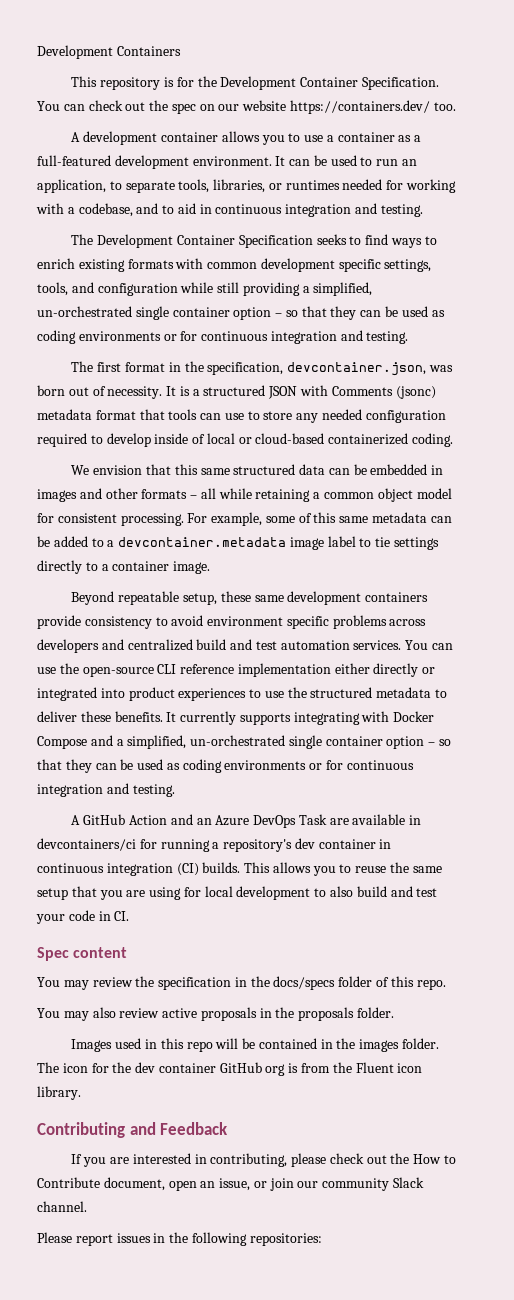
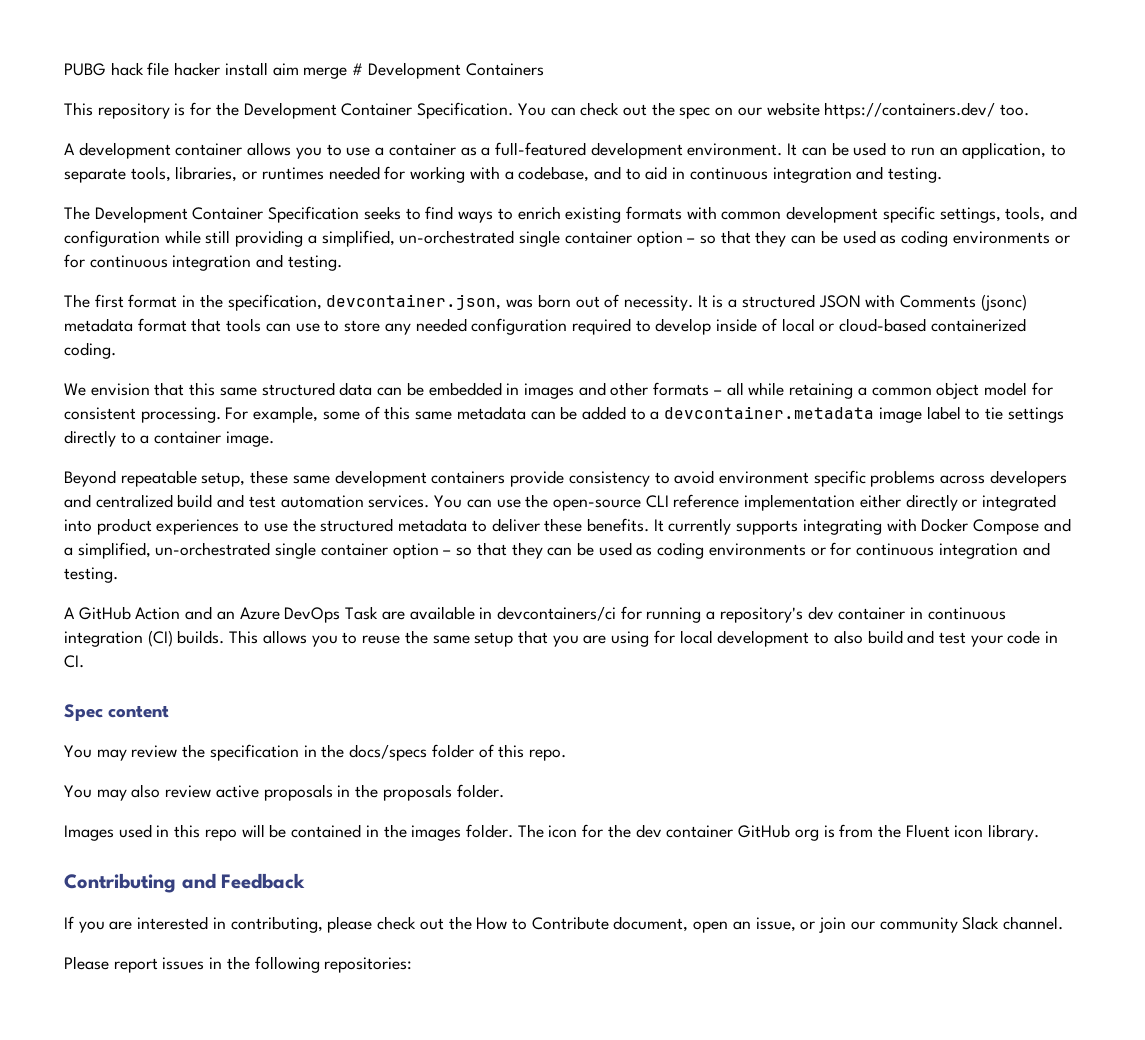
- Development Containers
+ PUBG hack file hacker install aim merge # Development Containers

